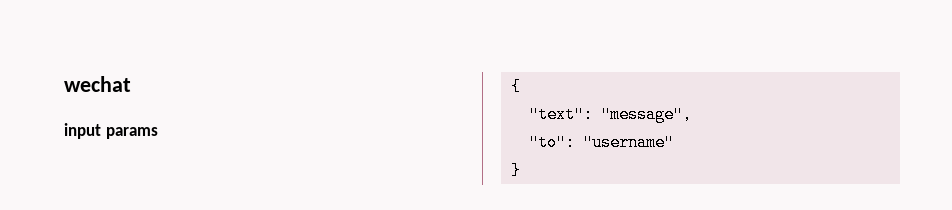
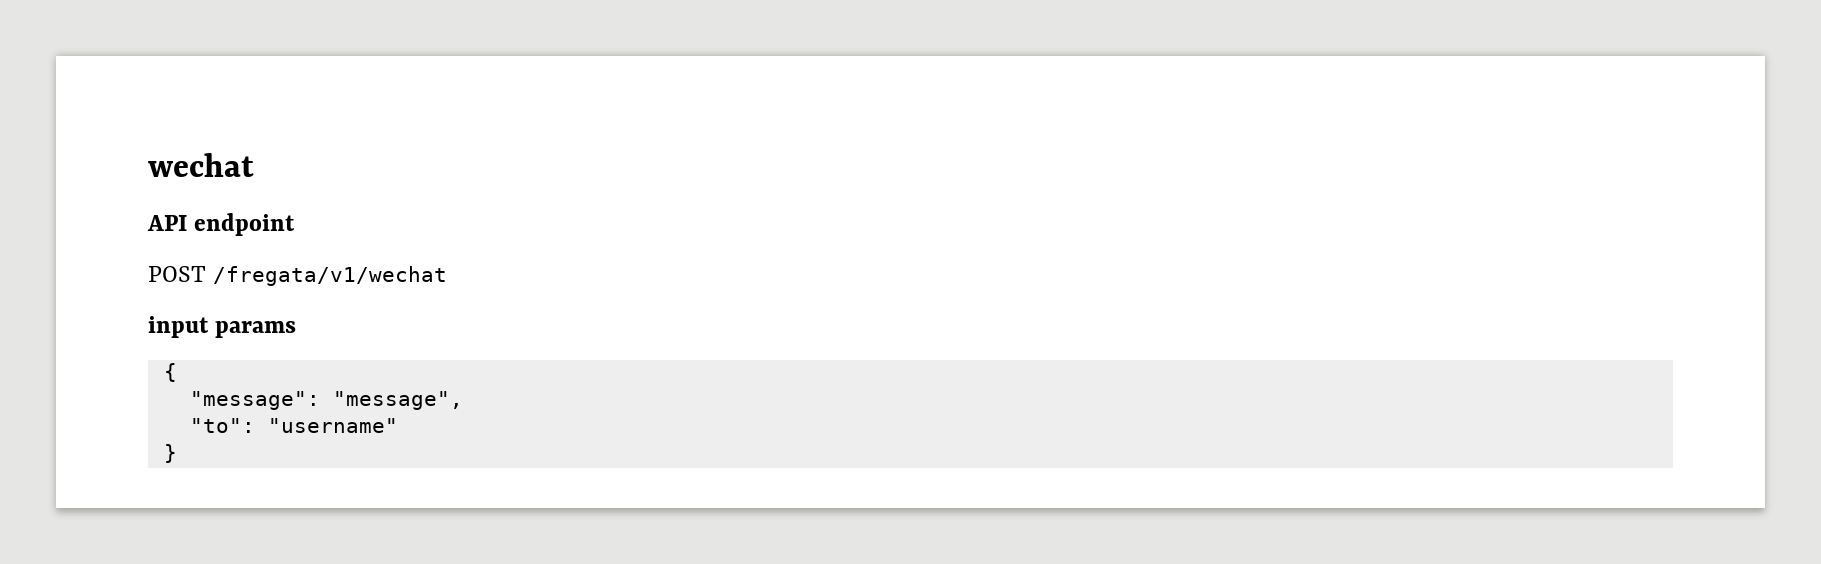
+ API endpoint
+ POST /fregata/v1/wechat
- "text": "message",
+ "message": "message",

